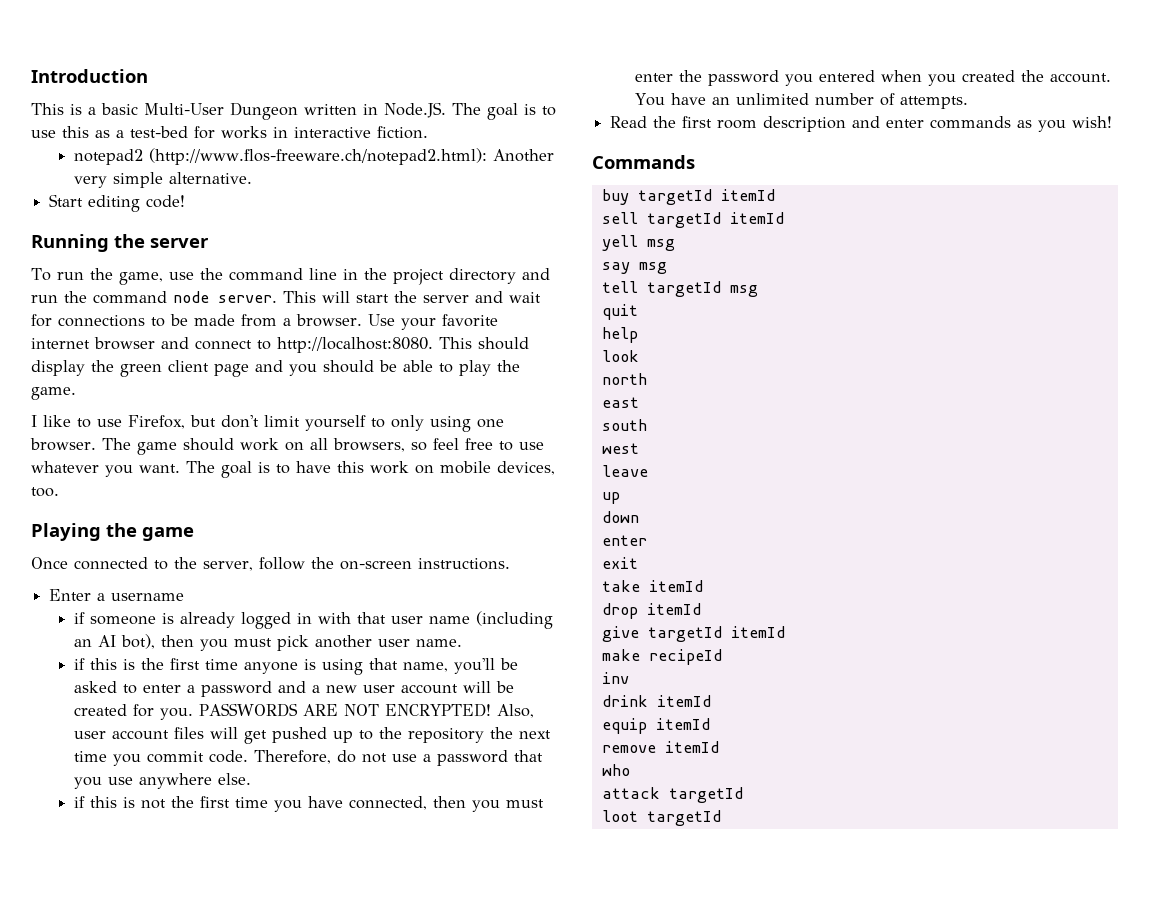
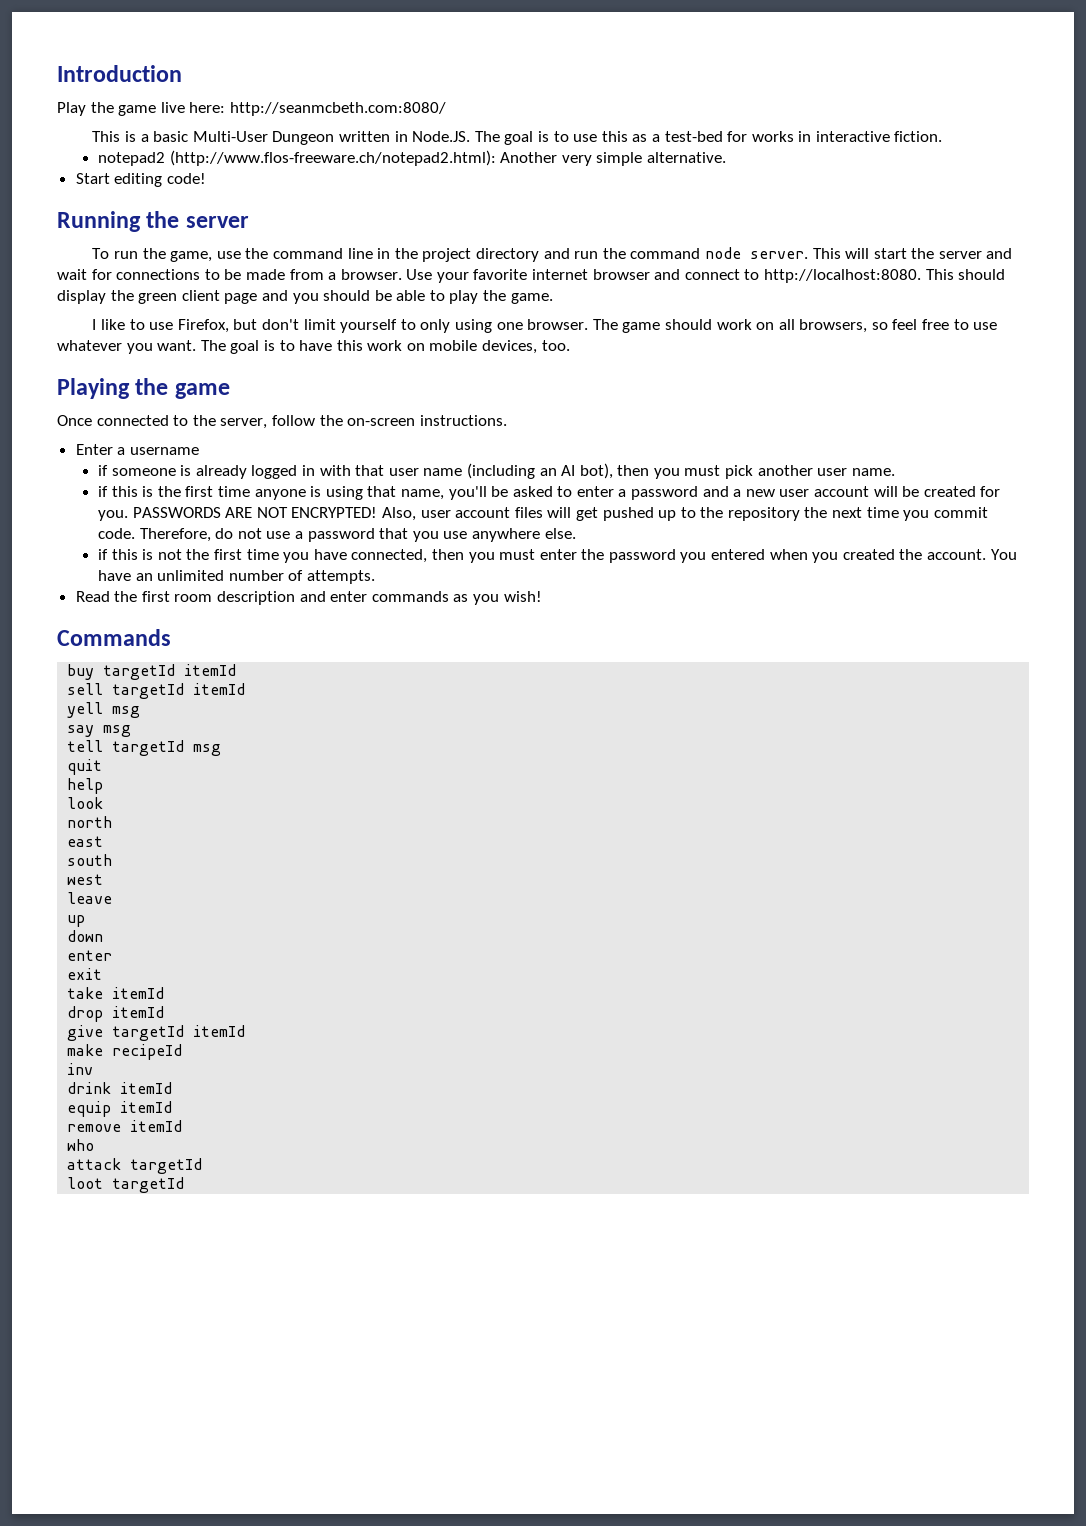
+ Play the game live here: http://seanmcbeth.com:8080/

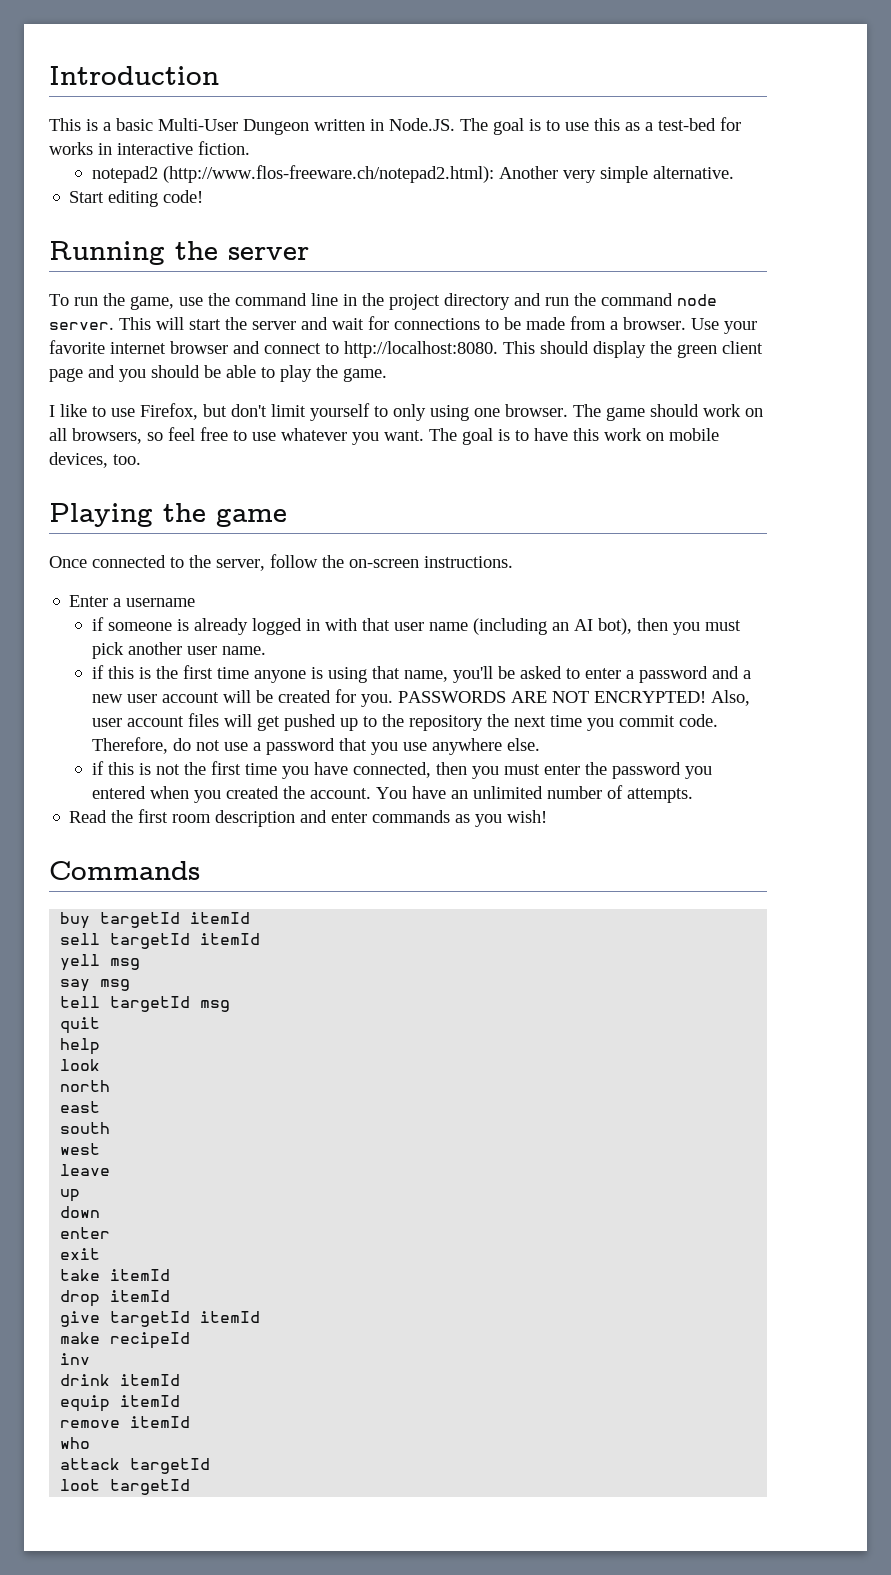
- Play the game live here: http://seanmcbeth.com:8080/

